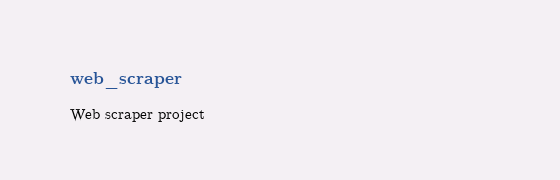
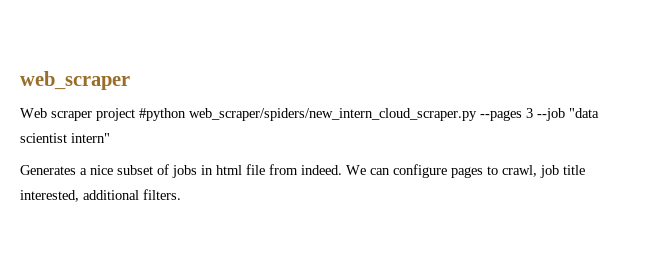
- Web scraper project
+ Web scraper project #python web_scraper/spiders/new_intern_cloud_scraper.py --pages 3 --job "data scientist intern"
+ Generates a nice subset of jobs in html file from indeed. We can configure pages to crawl, job title interested, additional filters.

